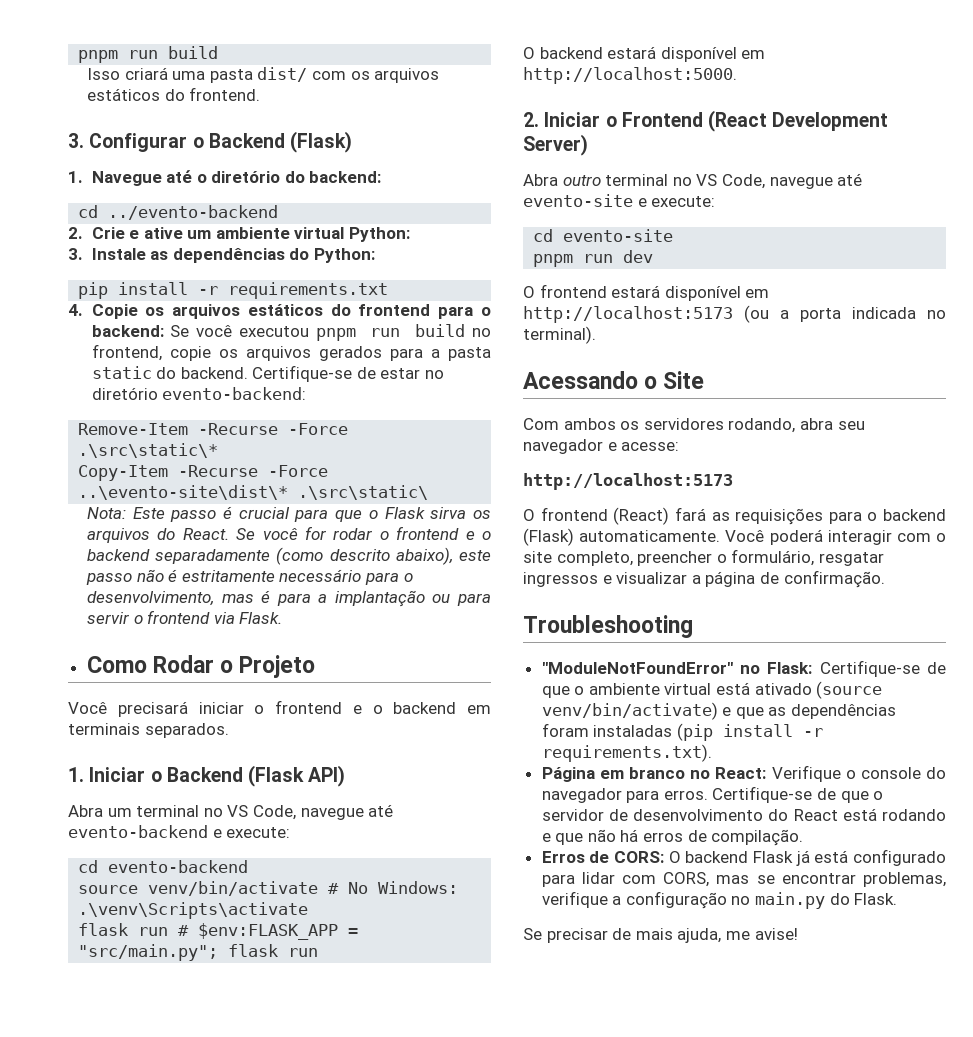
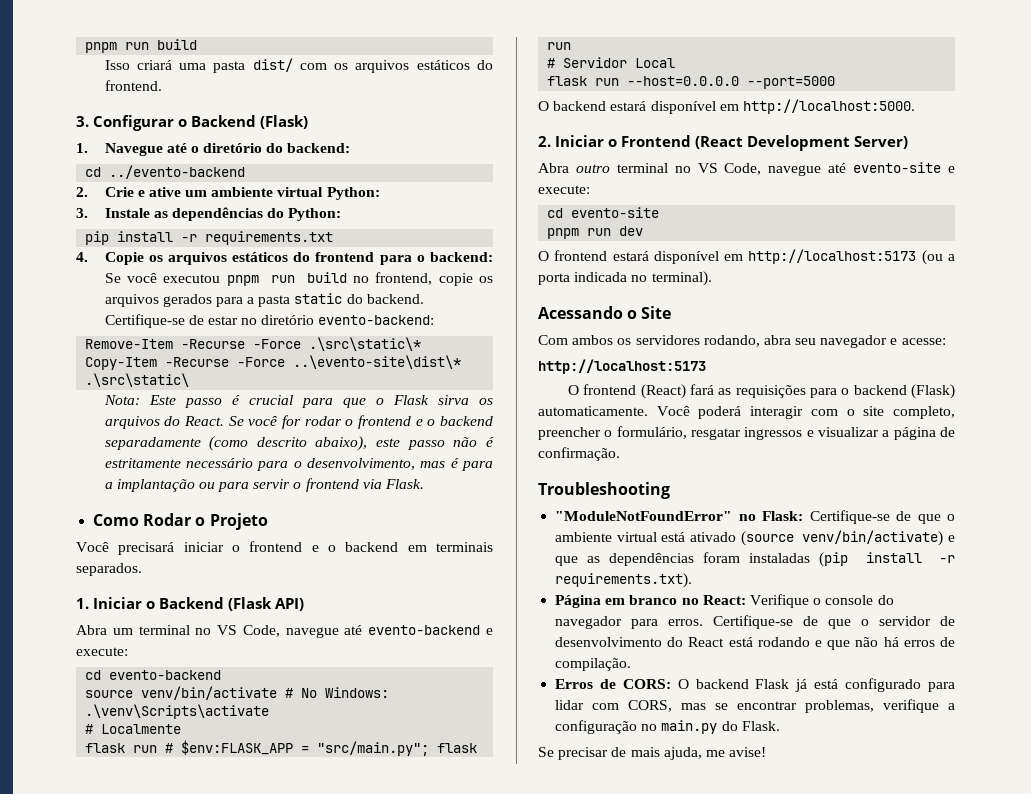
+ # Localmente
+ # Servidor Local
+ flask run --host=0.0.0.0 --port=5000

